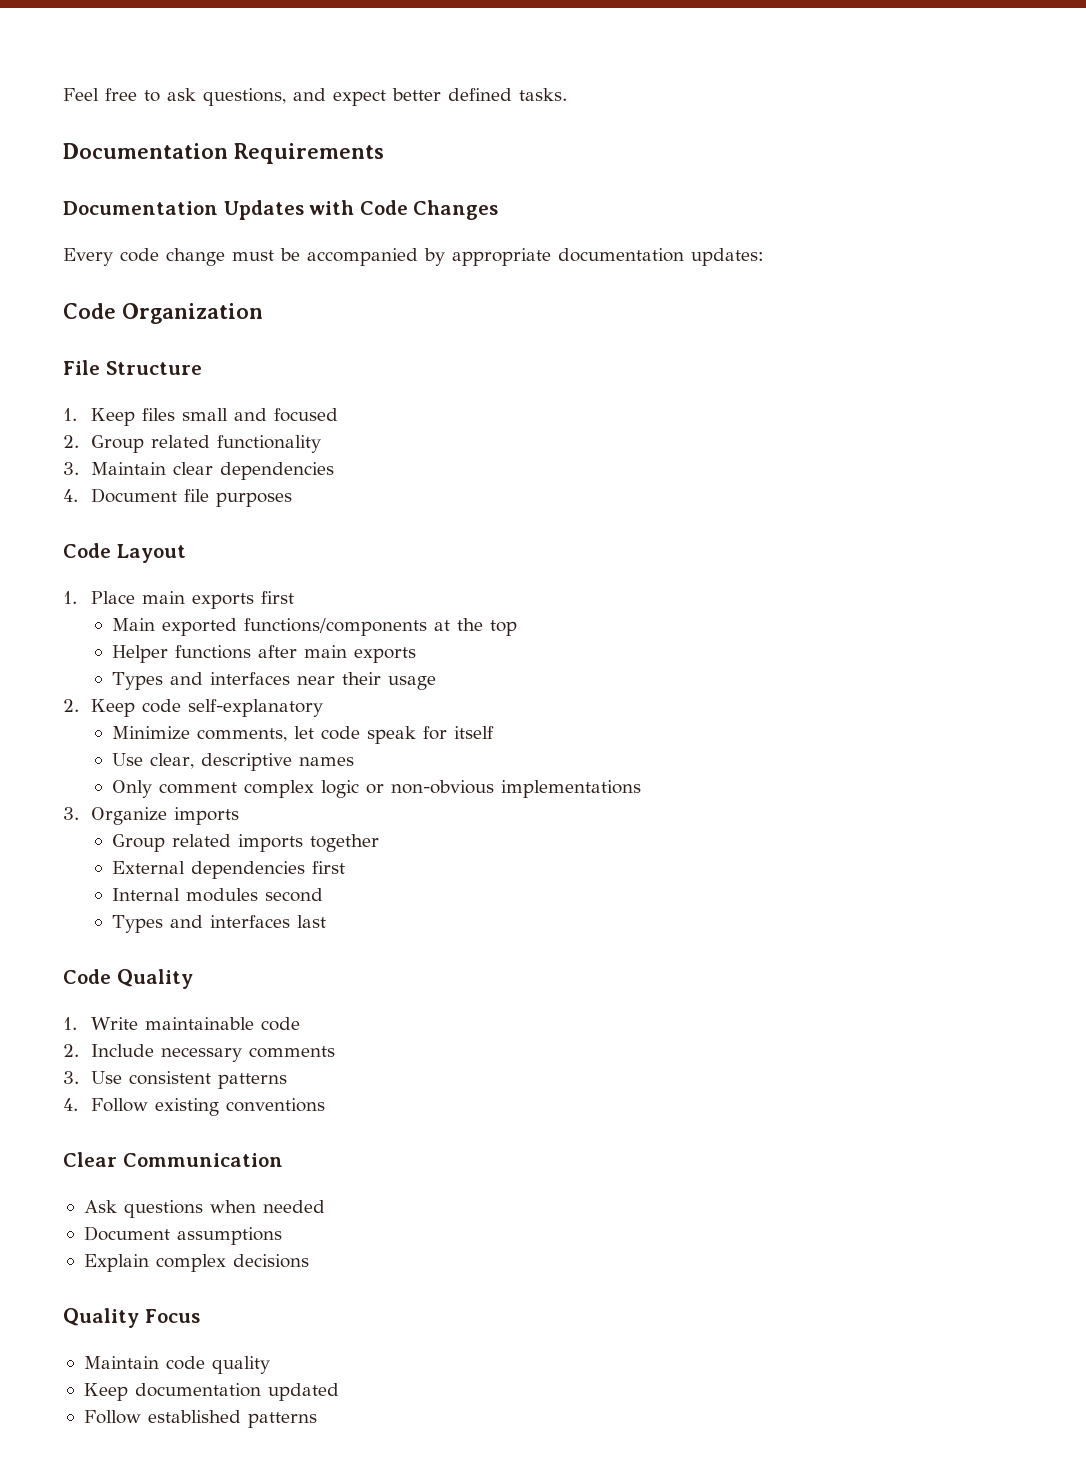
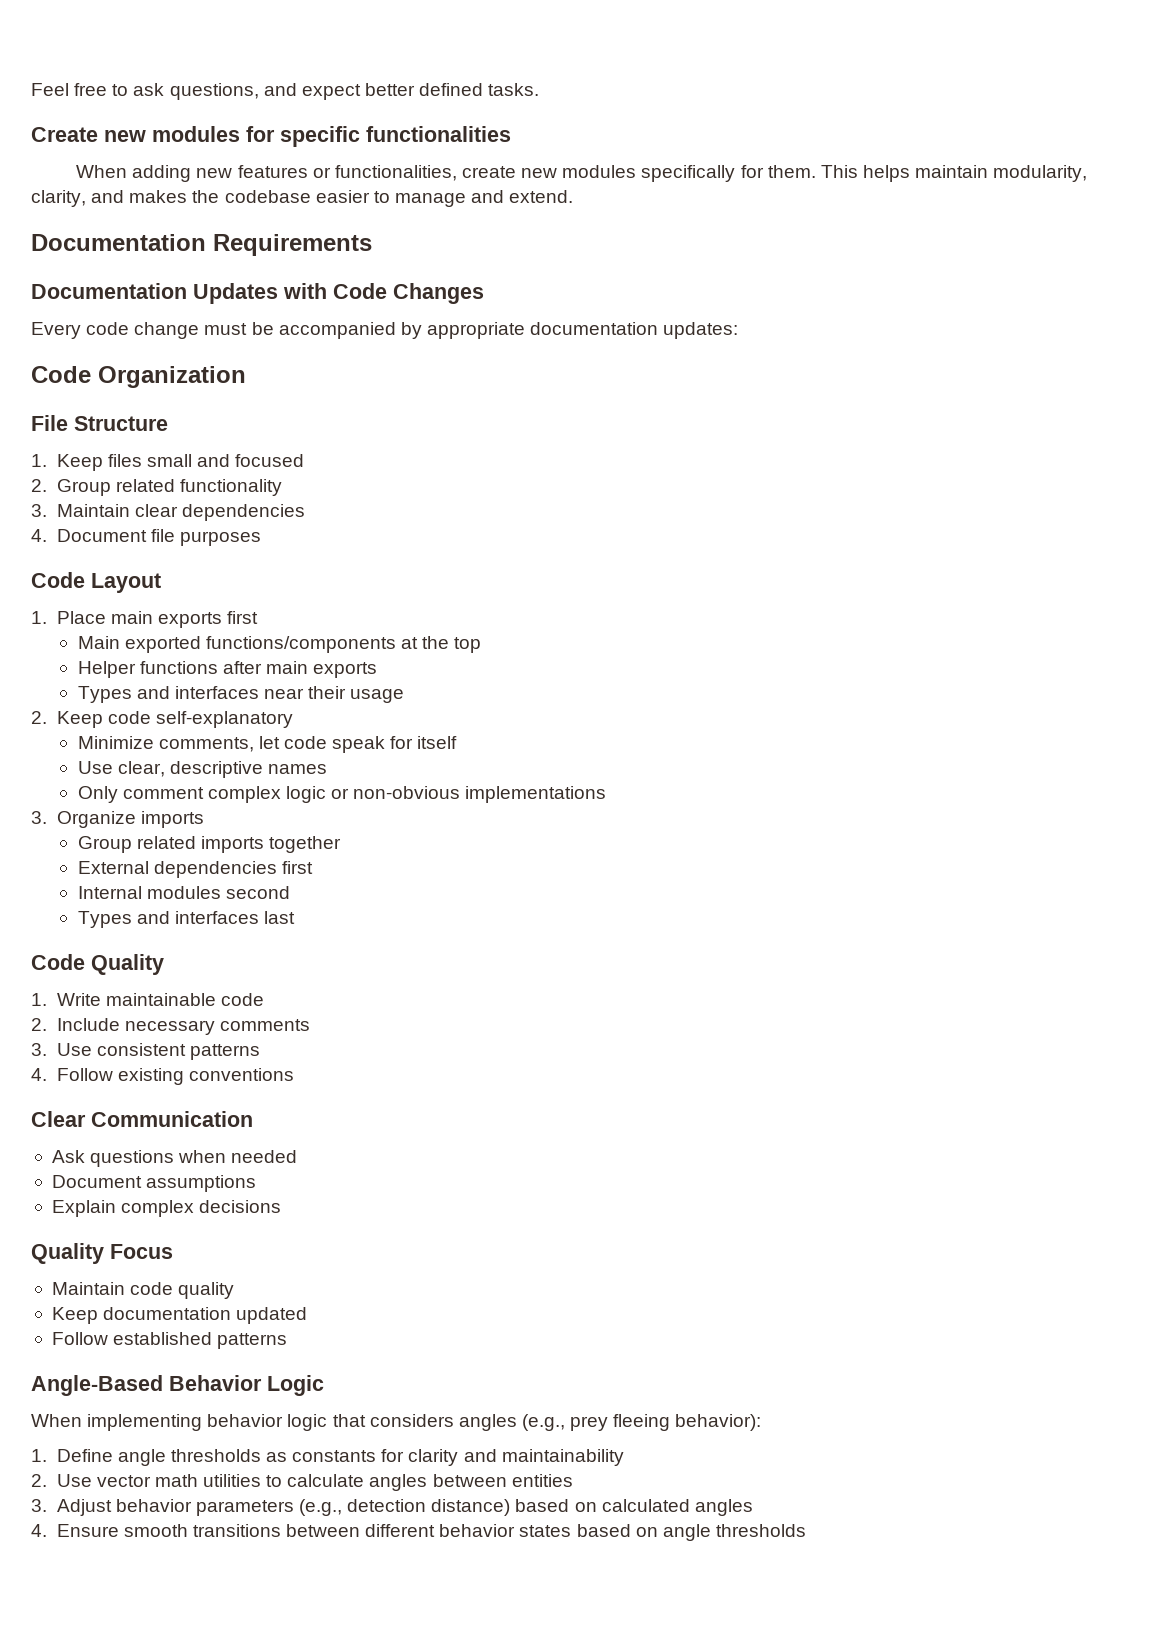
+ Create new modules for specific functionalities
+ When adding new features or functionalities, create new modules specifically for them. This helps maintain modularity, clarity, and makes the codebase easier to manage and extend.
+ Angle-Based Behavior Logic
+ When implementing behavior logic that considers angles (e.g., prey fleeing behavior):
+ 1. Define angle thresholds as constants for clarity and maintainability
+ 2. Use vector math utilities to calculate angles between entities
+ 3. Adjust behavior parameters (e.g., detection distance) based on calculated angles
+ 4. Ensure smooth transitions between different behavior states based on angle thresholds

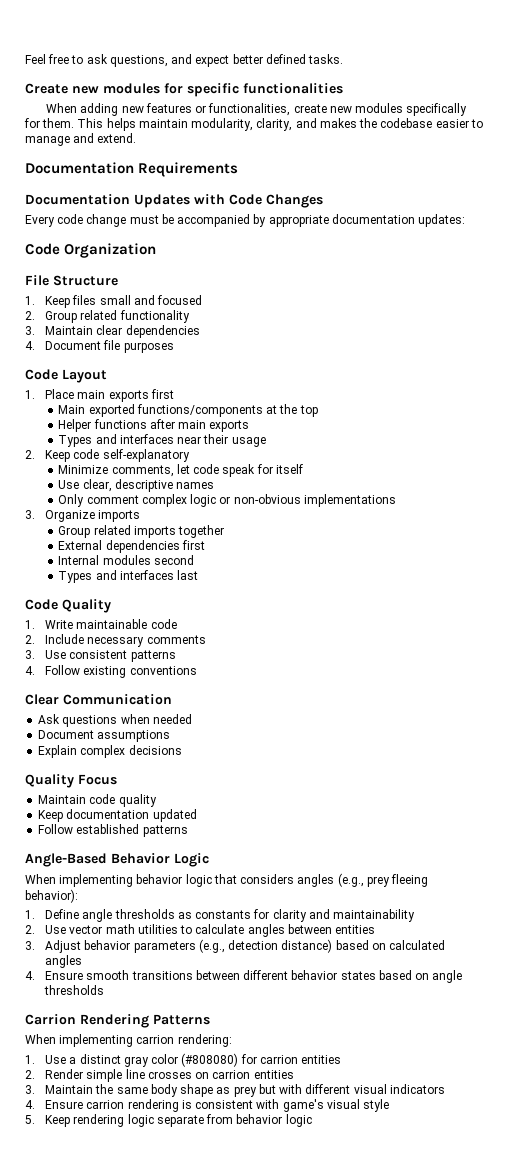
+ Carrion Rendering Patterns
+ When implementing carrion rendering:
+ 1. Use a distinct gray color (#808080) for carrion entities
+ 2. Render simple line crosses on carrion entities
+ 3. Maintain the same body shape as prey but with different visual indicators
+ 4. Ensure carrion rendering is consistent with game's visual style
+ 5. Keep rendering logic separate from behavior logic

